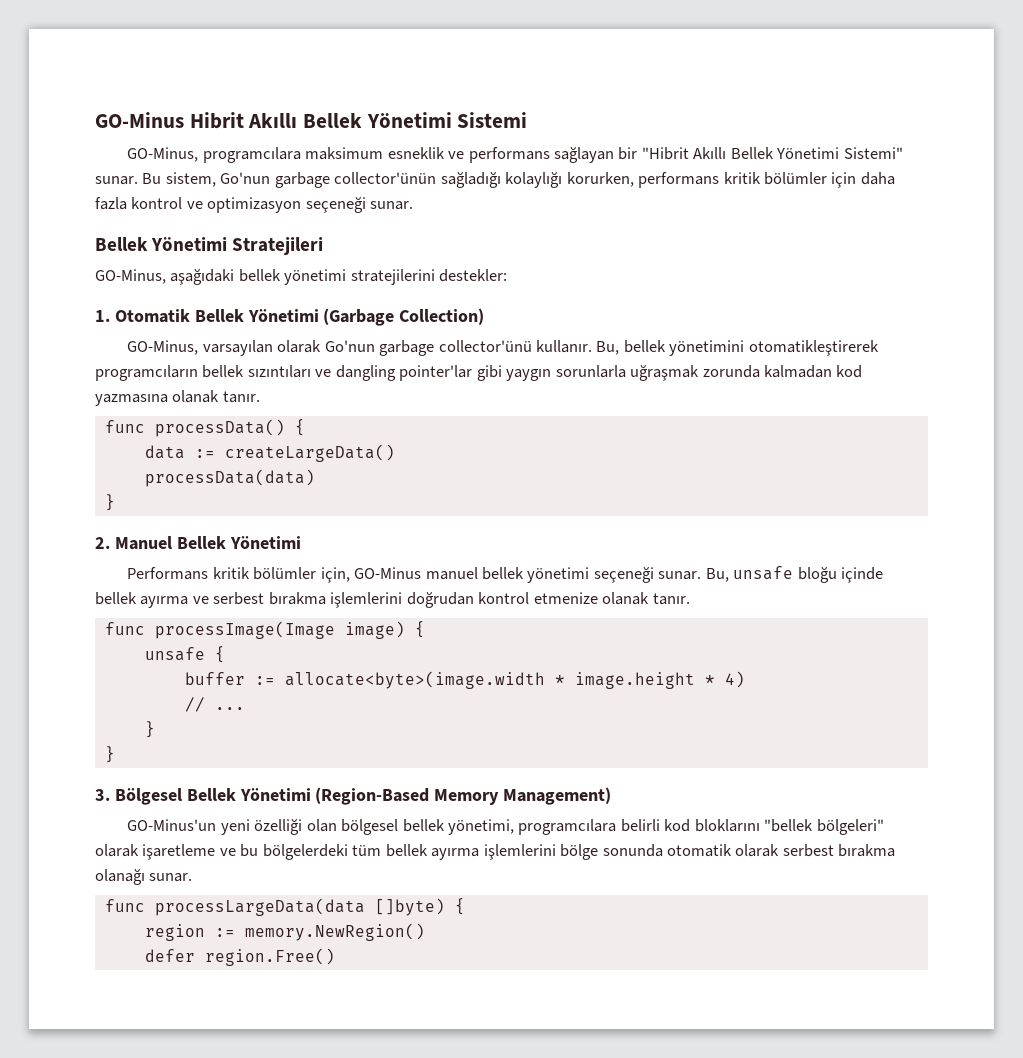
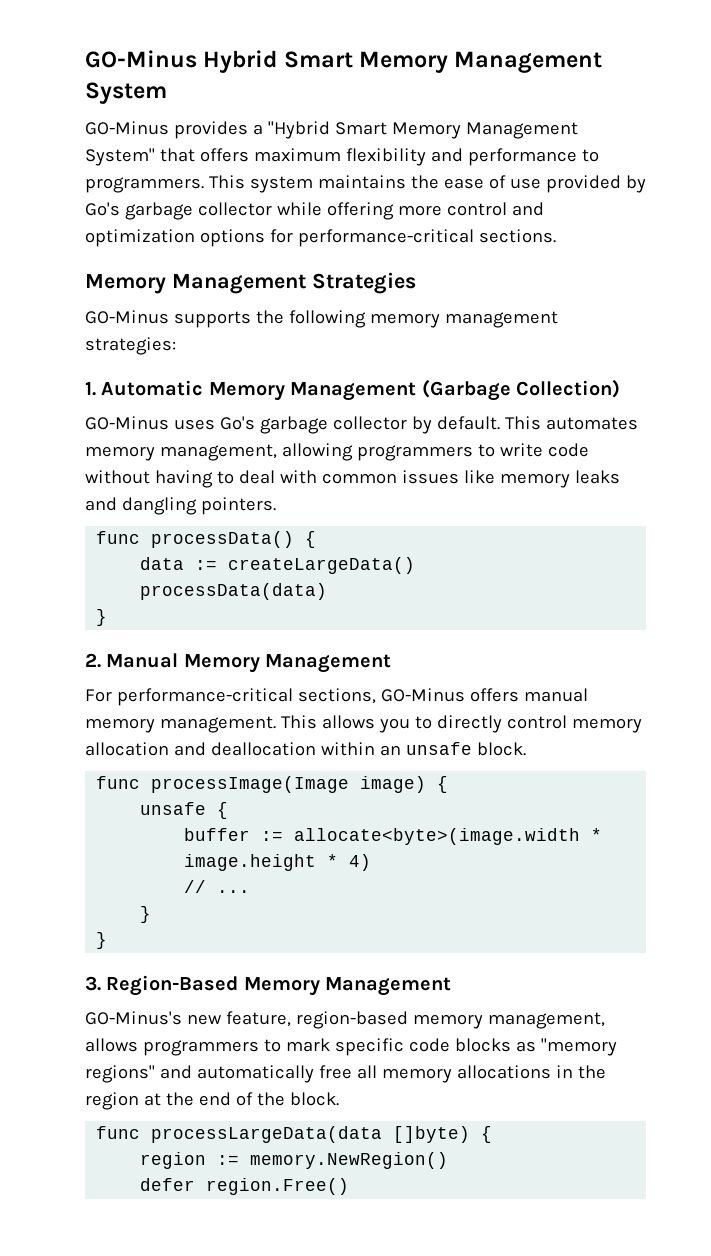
- GO-Minus Hibrit Akıllı Bellek Yönetimi Sistemi
- GO-Minus, programcılara maksimum esneklik ve performans sağlayan bir "Hibrit Akıllı Bellek Yönetimi Sistemi" sunar. Bu sistem, Go'nun garbage collector'ünün sağladığı kolaylığı korurken, performans kritik bölümler için daha fazla kontrol ve optimizasyon seçeneği sunar.
- Bellek Yönetimi Stratejileri
- GO-Minus, aşağıdaki bellek yönetimi stratejilerini destekler:
- 1. Otomatik Bellek Yönetimi (Garbage Collection)
- GO-Minus, varsayılan olarak Go'nun garbage collector'ünü kullanır. Bu, bellek yönetimini otomatikleştirerek programcıların bellek sızıntıları ve dangling pointer'lar gibi yaygın sorunlarla uğraşmak zorunda kalmadan kod yazmasına olanak tanır.
+ GO-Minus Hybrid Smart Memory Management System
+ GO-Minus provides a "Hybrid Smart Memory Management System" that offers maximum flexibility and performance to programmers. This system maintains the ease of use provided by Go's garbage collector while offering more control and optimization options for performance-critical sections.
+ Memory Management Strategies
+ GO-Minus supports the following memory management strategies:
+ 1. Automatic Memory Management (Garbage Collection)
+ GO-Minus uses Go's garbage collector by default. This automates memory management, allowing programmers to write code without having to deal with common issues like memory leaks and dangling pointers.
- 2. Manuel Bellek Yönetimi
- Performans kritik bölümler için, GO-Minus manuel bellek yönetimi seçeneği sunar. Bu, unsafe bloğu içinde bellek ayırma ve serbest bırakma işlemlerini doğrudan kontrol etmenize olanak tanır.
+ 2. Manual Memory Management
+ For performance-critical sections, GO-Minus offers manual memory management. This allows you to directly control memory allocation and deallocation within an unsafe block.
- 3. Bölgesel Bellek Yönetimi (Region-Based Memory Management)
- GO-Minus'un yeni özelliği olan bölgesel bellek yönetimi, programcılara belirli kod bloklarını "bellek bölgeleri" olarak işaretleme ve bu bölgelerdeki tüm bellek ayırma işlemlerini bölge sonunda otomatik olarak serbest bırakma olanağı sunar.
+ 3. Region-Based Memory Management
+ GO-Minus's new feature, region-based memory management, allows programmers to mark specific code blocks as "memory regions" and automatically free all memory allocations in the region at the end of the block.

